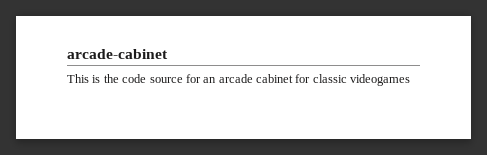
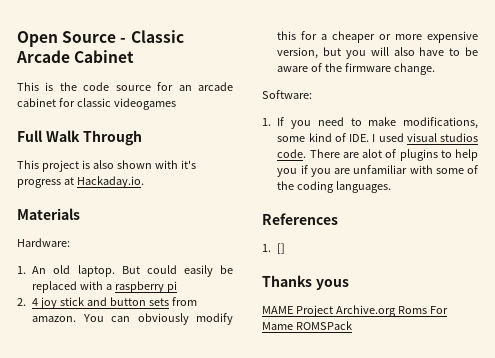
- arcade-cabinet
+ Open Source - Classic Arcade Cabinet
+ Full Walk Through
+ This project is also shown with it's progress at Hackaday.io.
+ Materials
+ Hardware:
+ 1. An old laptop. But could easily be replaced with a raspberry pi
+ 2. 4 joy stick and button sets from amazon. You can obviously modify this for a cheaper or more expensive version, but you will also have to be aware of the firmware change.
+ Software:
+ 1. If you need to make modifications, some kind of IDE. I used visual studios code. There are alot of plugins to help you if you are unfamiliar with some of the coding languages.
+ References
+ 1. []
+ Thanks yous
+ MAME Project Archive.org Roms For Mame ROMSPack

